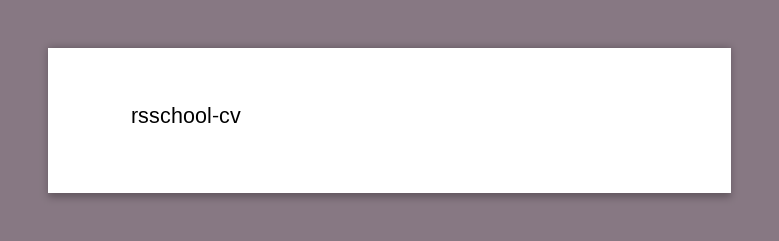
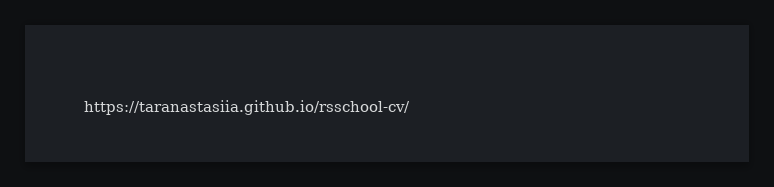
- rsschool-cv
+ https://taranastasiia.github.io/rsschool-cv/

